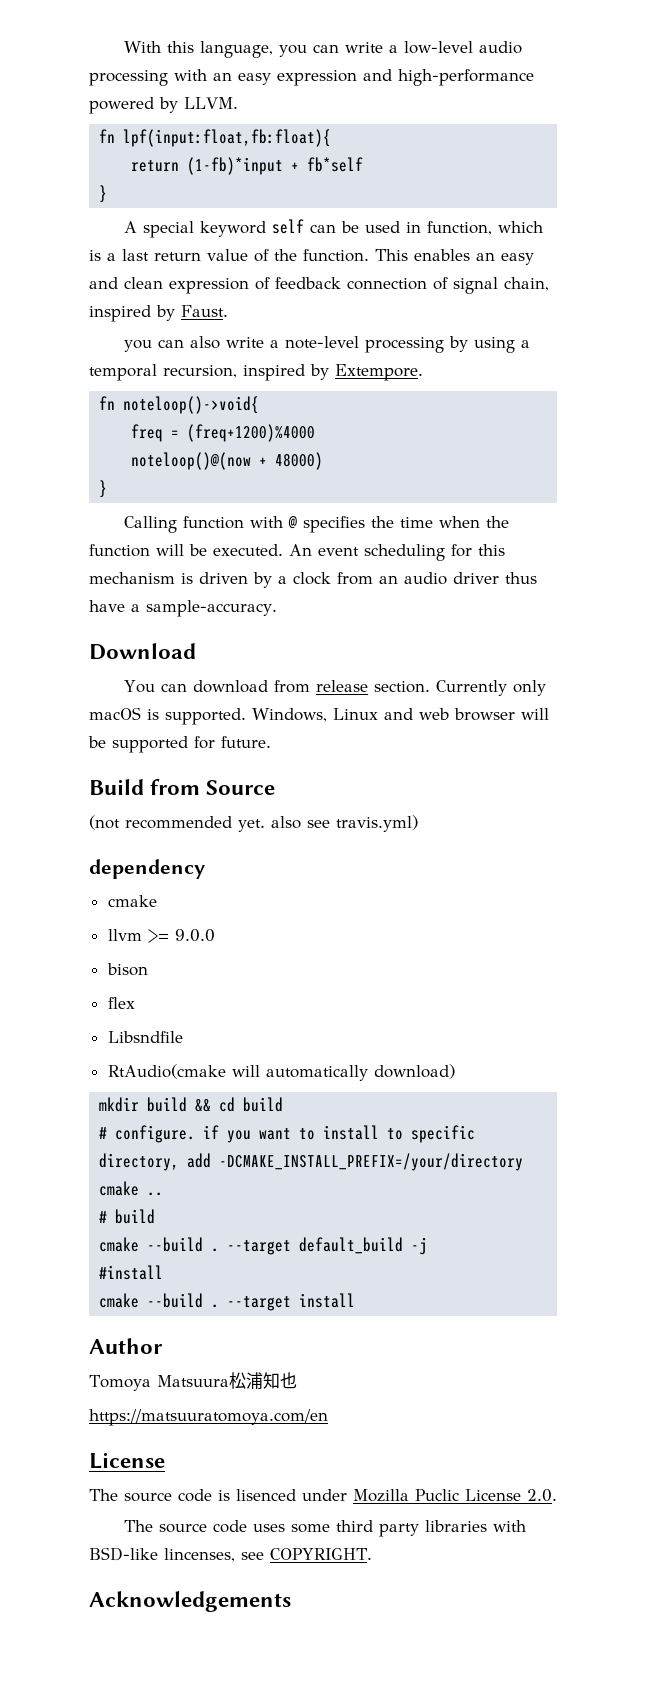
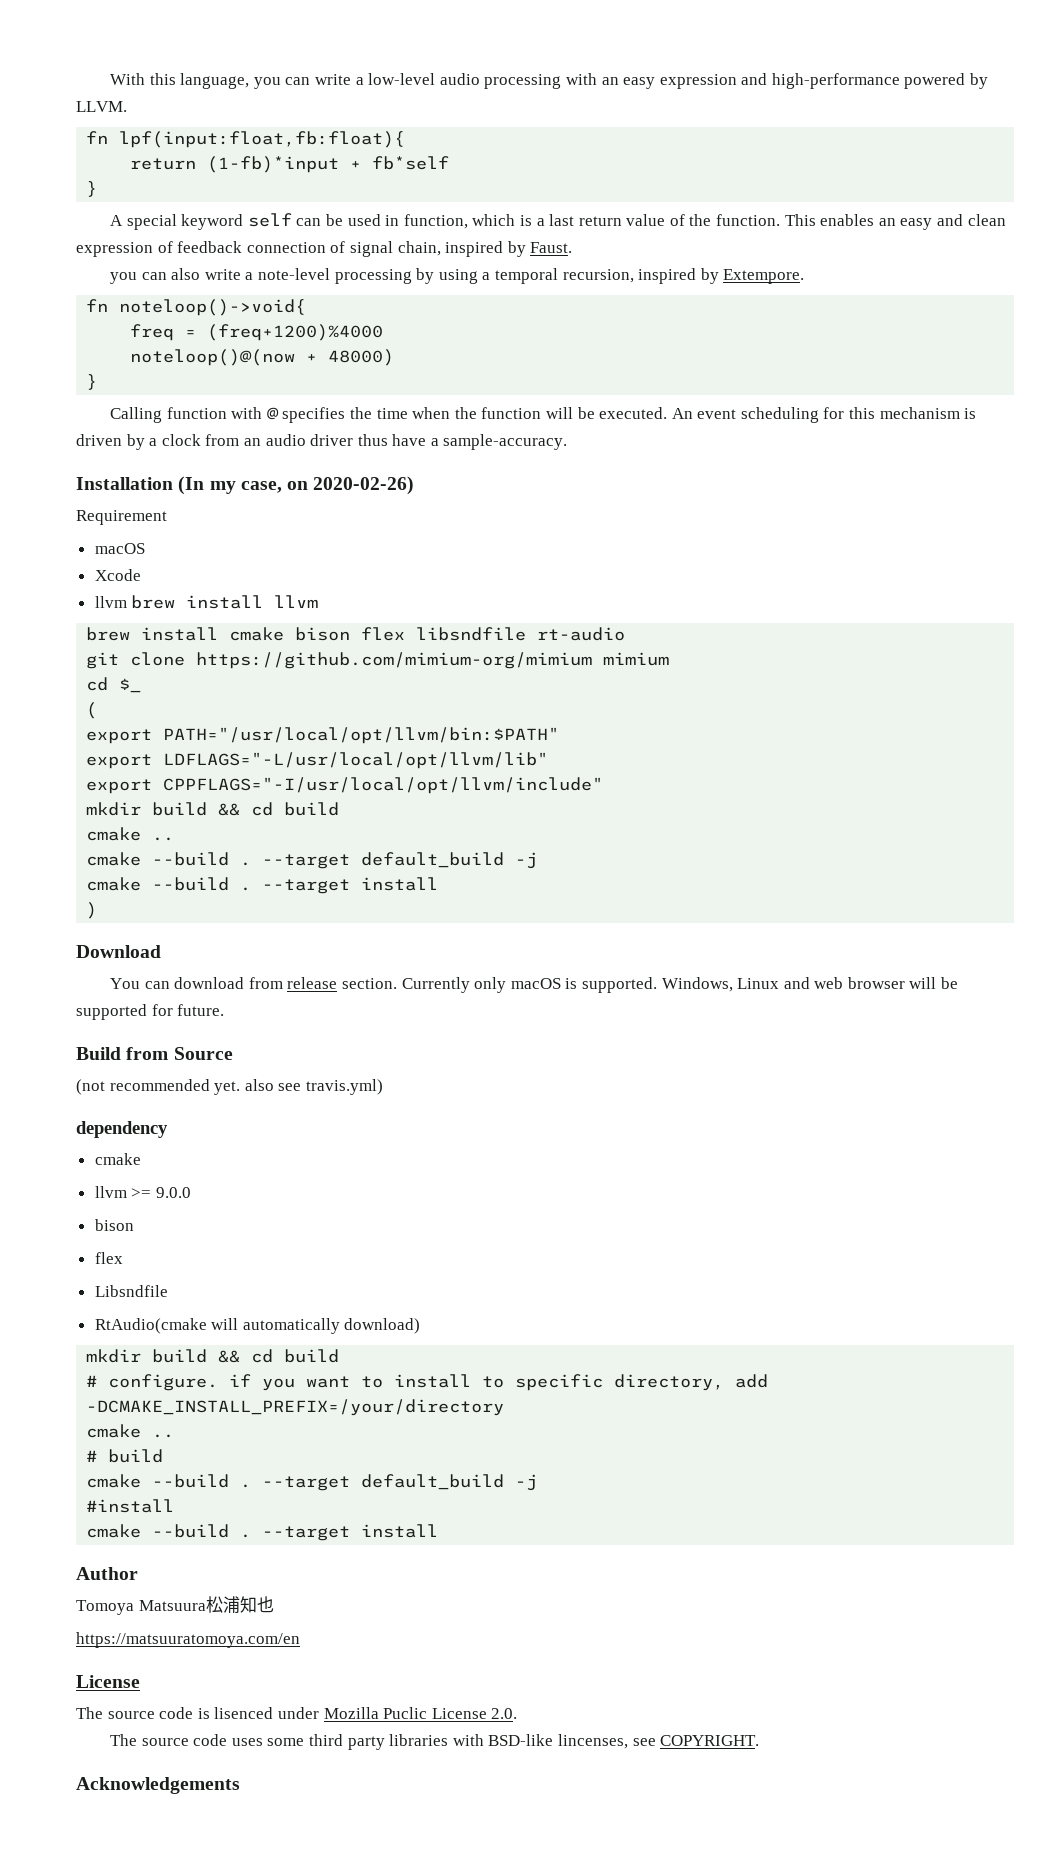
+ Installation (In my case, on 2020-02-26)
+ Requirement
+ macOS
+ Xcode
+ llvm brew install llvm
+ brew install cmake bison flex libsndfile rt-audio
+ git clone https://github.com/mimium-org/mimium mimium
+ cd $_
+ (
+ export PATH="/usr/local/opt/llvm/bin:$PATH"
+ export LDFLAGS="-L/usr/local/opt/llvm/lib"
+ export CPPFLAGS="-I/usr/local/opt/llvm/include"
+ mkdir build && cd build
+ cmake ..
+ cmake --build . --target default_build -j
+ cmake --build . --target install
+ )

